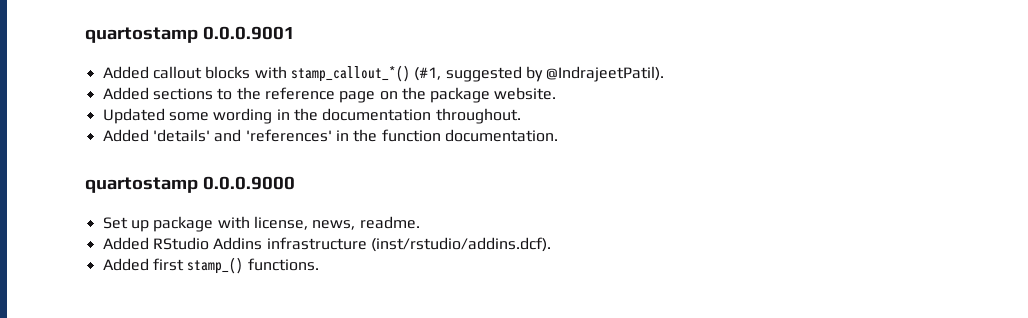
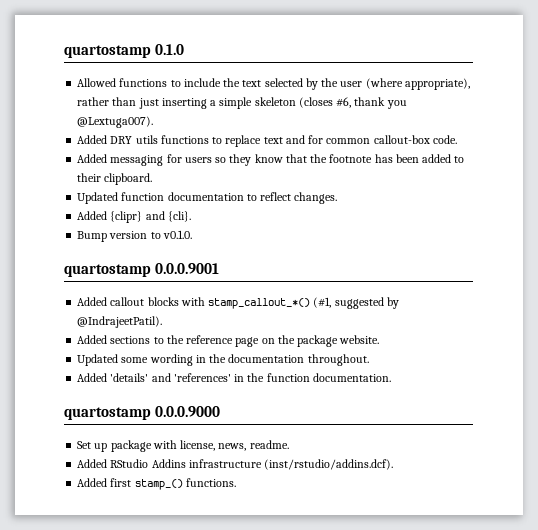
+ quartostamp 0.1.0
+ Allowed functions to include the text selected by the user (where appropriate), rather than just inserting a simple skeleton (closes #6, thank you @Lextuga007).
+ Added DRY utils functions to replace text and for common callout-box code.
+ Added messaging for users so they know that the footnote has been added to their clipboard.
+ Updated function documentation to reflect changes.
+ Added {clipr} and {cli}.
+ Bump version to v0.1.0.

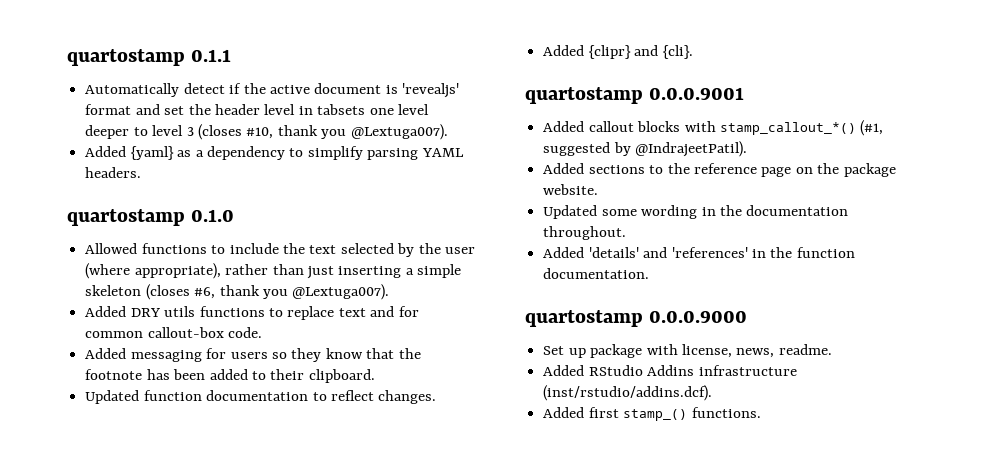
+ quartostamp 0.1.1
+ Automatically detect if the active document is 'revealjs' format and set the header level in tabsets one level deeper to level 3 (closes #10, thank you @Lextuga007).
+ Added {yaml} as a dependency to simplify parsing YAML headers.
- Bump version to v0.1.0.

